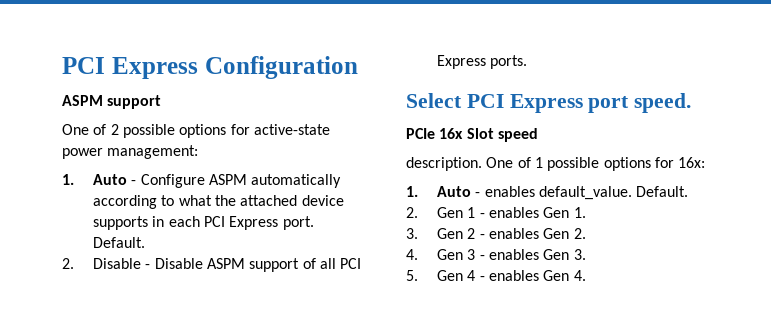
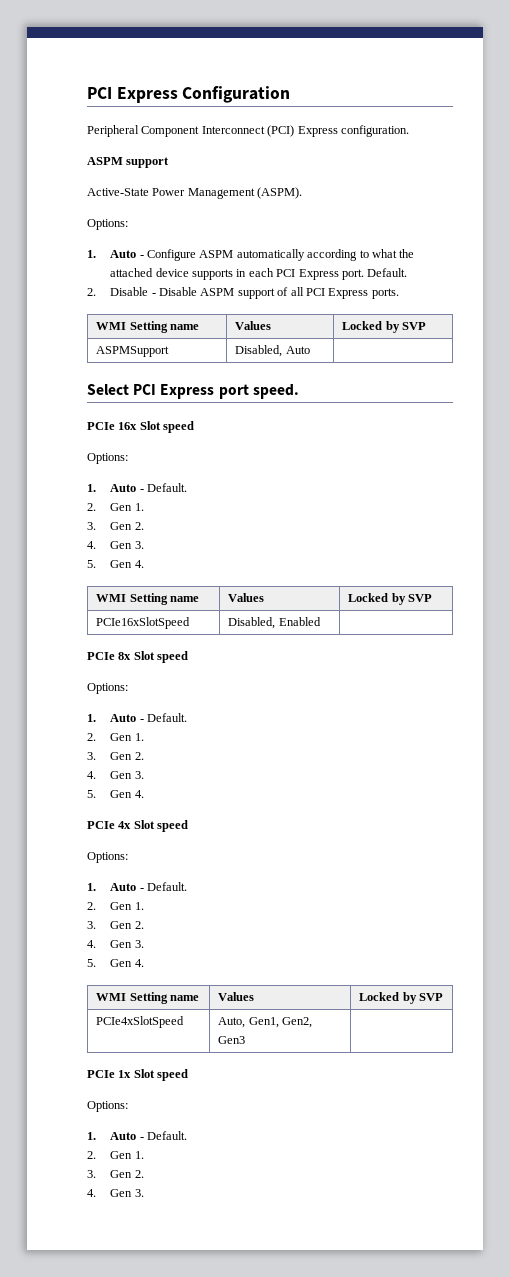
  PCI Express Configuration
+ Peripheral Component Interconnect (PCI) Express configuration.
  ASPM support
- One of 2 possible options for active-state power management:
+ Active-State Power Management (ASPM).
+ Options:
  2. Disable - Disable ASPM support of all PCI Express ports.
+ WMI Setting name | Values | Locked by SVP
+ ASPMSupport | Disabled, Auto |
  PCIe 16x Slot speed
- description. One of 1 possible options for 16x:
- 1. Auto - enables default_value. Default.
- 2. Gen 1 - enables Gen 1.
- 3. Gen 2 - enables Gen 2.
- 4. Gen 3 - enables Gen 3.
- 5. Gen 4 - enables Gen 4.
+ Options:
+ 1. Auto - Default.
+ 2. Gen 1.
+ 3. Gen 2.
+ 4. Gen 3.
+ 5. Gen 4.
+ WMI Setting name | Values | Locked by SVP
+ PCIe16xSlotSpeed | Disabled, Enabled |
+ PCIe 8x Slot speed
+ Options:
+ 1. Auto - Default.
+ 2. Gen 1.
+ 3. Gen 2.
+ 4. Gen 3.
+ 5. Gen 4.
+ PCIe 4x Slot speed
+ Options:
+ 1. Auto - Default.
+ 2. Gen 1.
+ 3. Gen 2.
+ 4. Gen 3.
+ 5. Gen 4.
+ WMI Setting name | Values | Locked by SVP
+ PCIe4xSlotSpeed | Auto, Gen1, Gen2, Gen3 |
+ PCIe 1x Slot speed
+ Options:
+ 1. Auto - Default.
+ 2. Gen 1.
+ 3. Gen 2.
+ 4. Gen 3.

